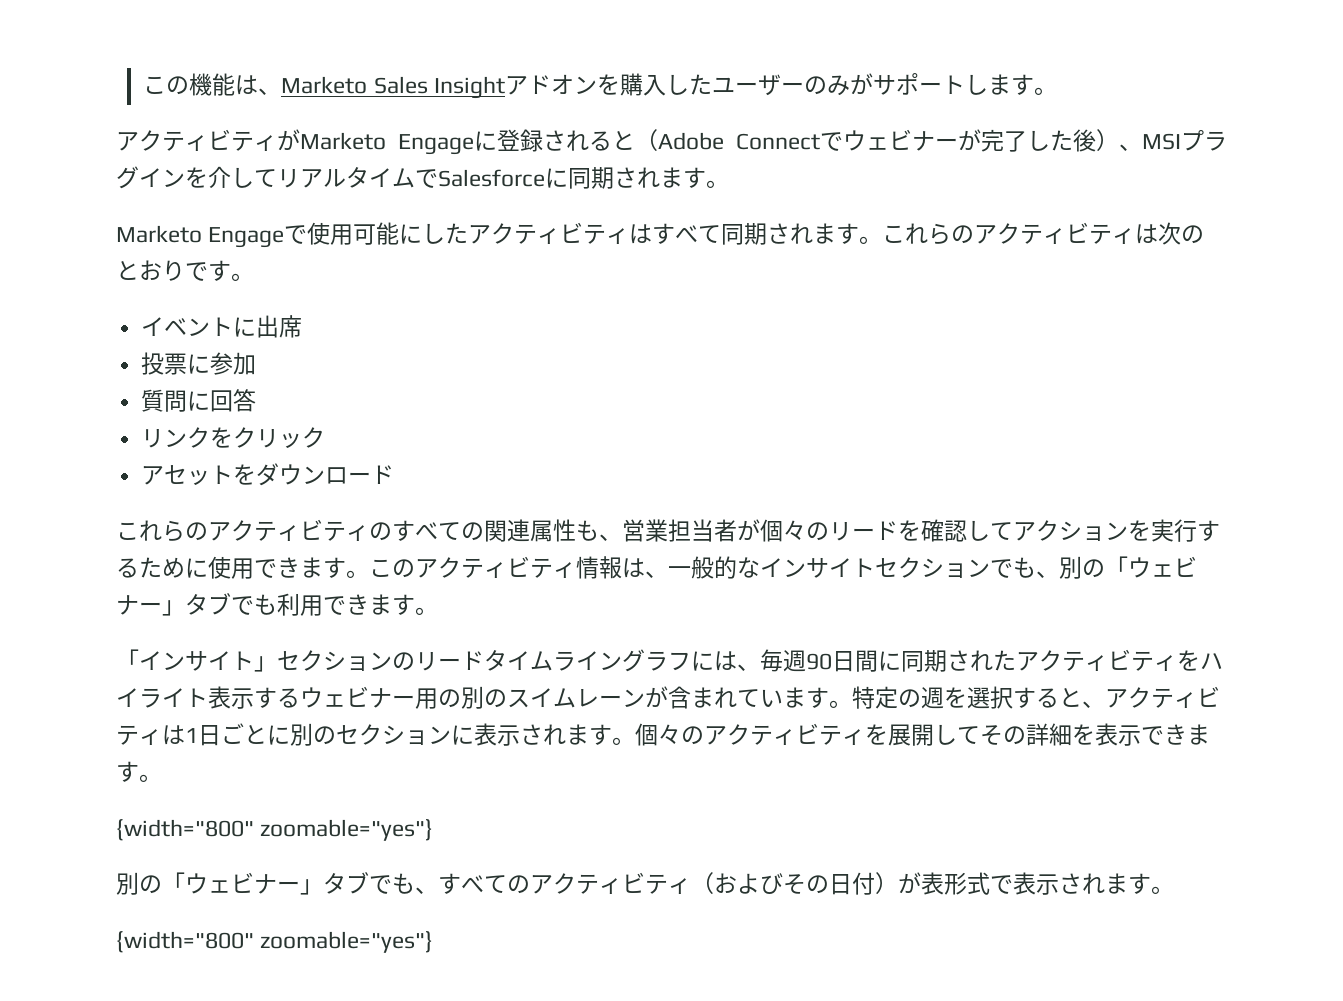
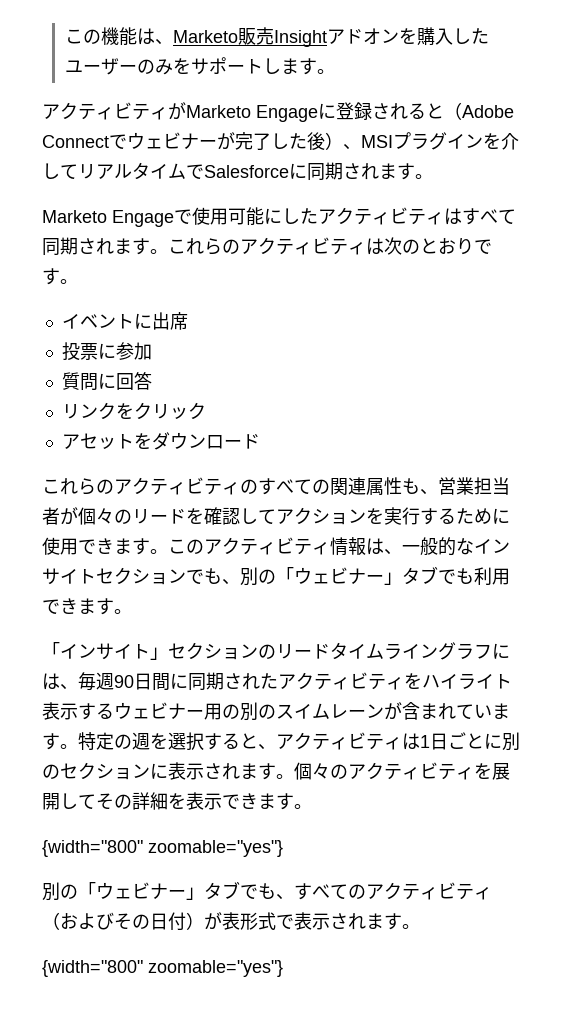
- この機能は、Marketo Sales Insightアドオンを購入したユーザーのみがサポートします。
+ この機能は、Marketo販売Insightアドオンを購入したユーザーのみをサポートします。

